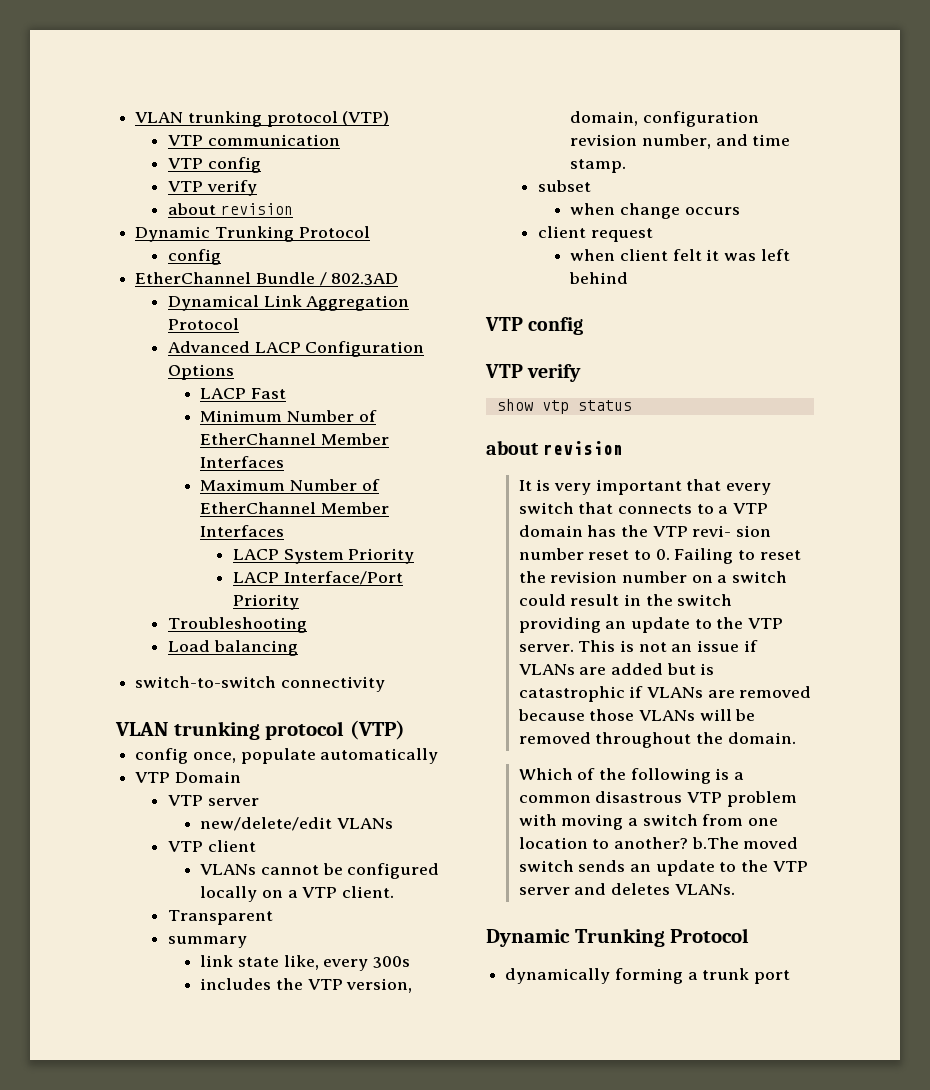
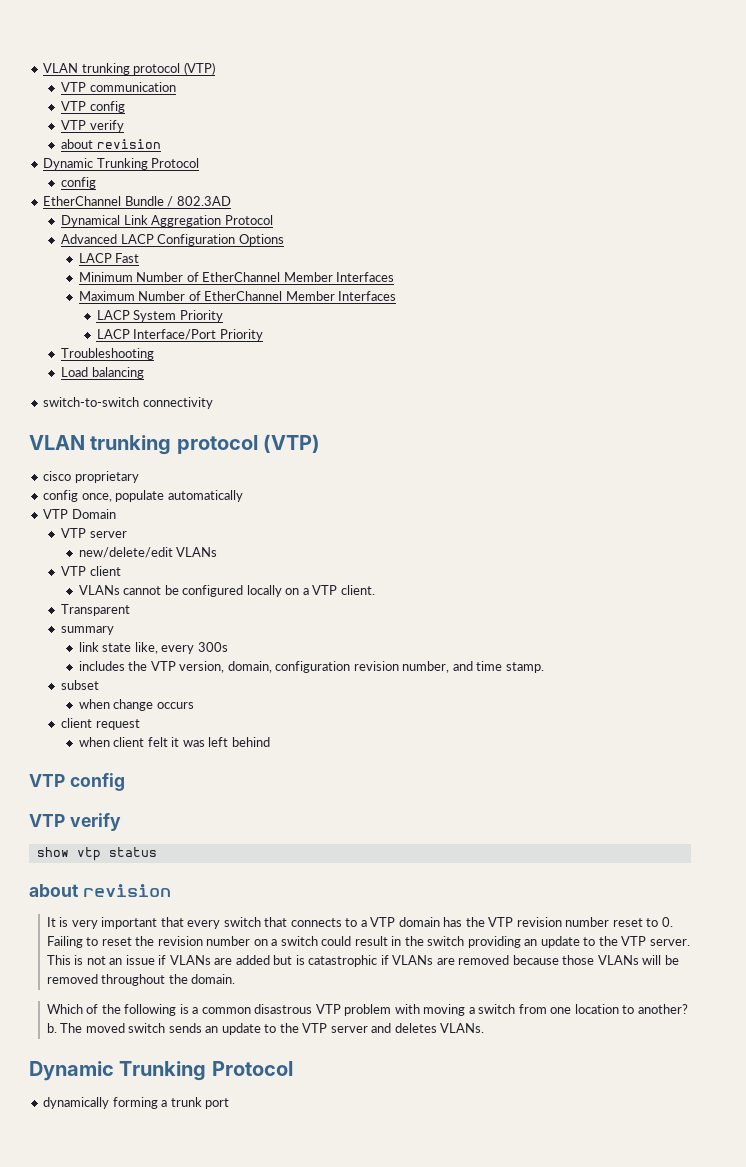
+ cisco proprietary
- It is very important that every switch that connects to a VTP domain has the VTP revi- sion number reset to 0. Failing to reset the revision number on a switch could result in the switch providing an update to the VTP server.
+ It is very important that every switch that connects to a VTP domain has the VTP revision number reset to 0. Failing to reset the revision number on a switch could result in the switch providing an update to the VTP server.
- Which of the following is a common disastrous VTP problem with moving a switch from one location to another? b.The moved switch sends an update to the VTP server and deletes VLANs.
+ Which of the following is a common disastrous VTP problem with moving a switch from one location to another? b. The moved switch sends an update to the VTP server and deletes VLANs.

